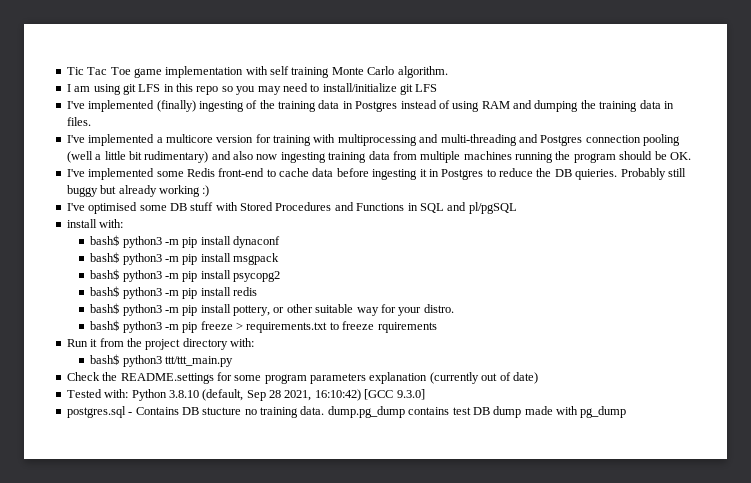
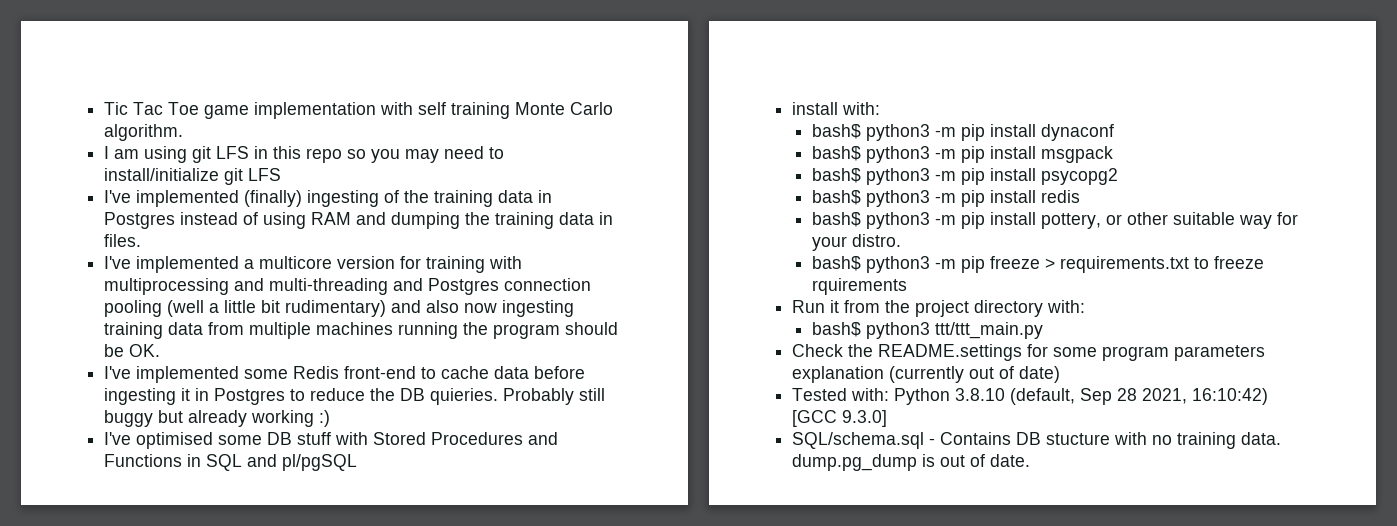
- postgres.sql - Contains DB stucture no training data. dump.pg_dump contains test DB dump made with pg_dump
+ SQL/schema.sql - Contains DB stucture with no training data. dump.pg_dump is out of date.

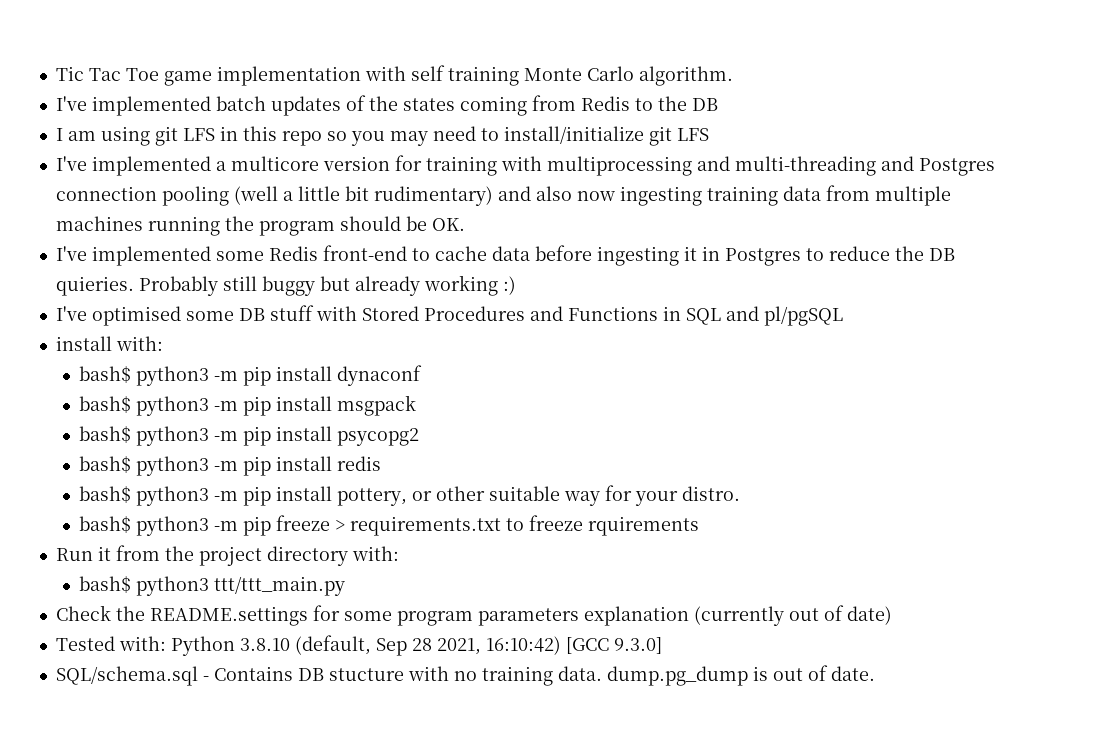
+ I've implemented batch updates of the states coming from Redis to the DB
- I've implemented (finally) ingesting of the training data in Postgres instead of using RAM and dumping the training data in files.

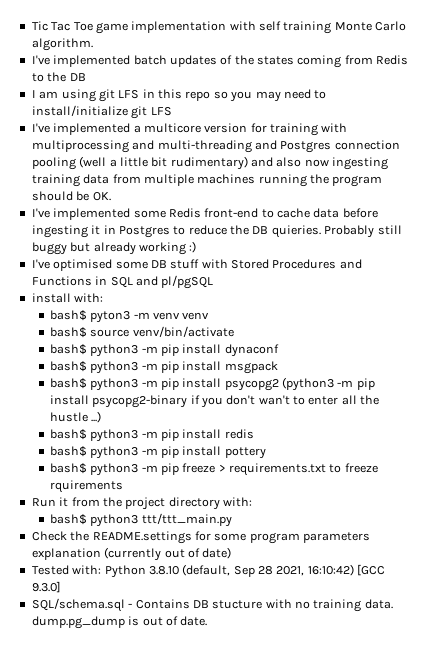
+ bash$ pyton3 -m venv venv
+ bash$ source venv/bin/activate
- bash$ python3 -m pip install psycopg2
+ bash$ python3 -m pip install psycopg2 (python3 -m pip install psycopg2-binary if you don't wan't to enter all the hustle ...)
- bash$ python3 -m pip install pottery, or other suitable way for your distro.
+ bash$ python3 -m pip install pottery

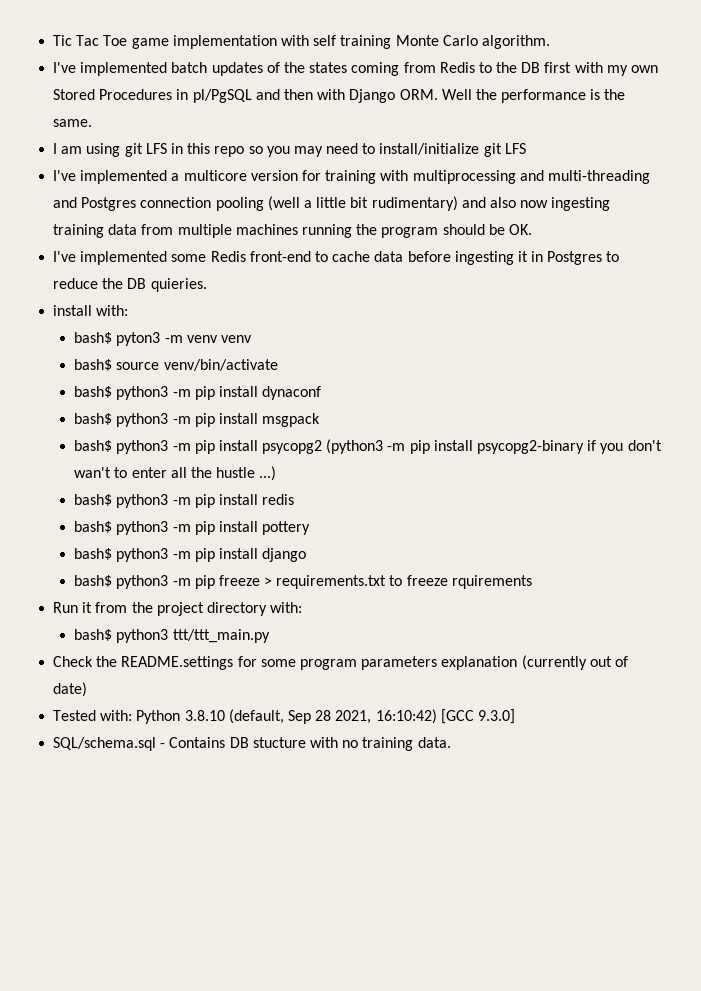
- I've implemented batch updates of the states coming from Redis to the DB
+ I've implemented batch updates of the states coming from Redis to the DB first with my own Stored Procedures in pl/PgSQL and then with Django ORM. Well the performance is the same.
- Probably still buggy but already working :)
- I've optimised some DB stuff with Stored Procedures and Functions in SQL and pl/pgSQL
+ bash$ python3 -m pip install django
- SQL/schema.sql - Contains DB stucture with no training data. dump.pg_dump is out of date.
+ SQL/schema.sql - Contains DB stucture with no training data.

